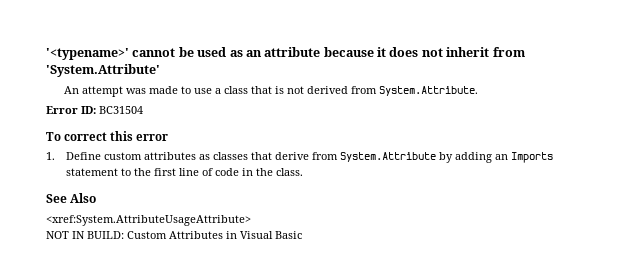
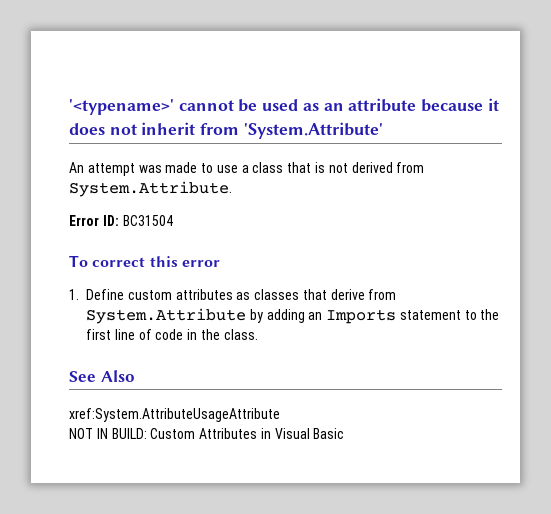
- <xref:System.AttributeUsageAttribute>
+ xref:System.AttributeUsageAttribute

